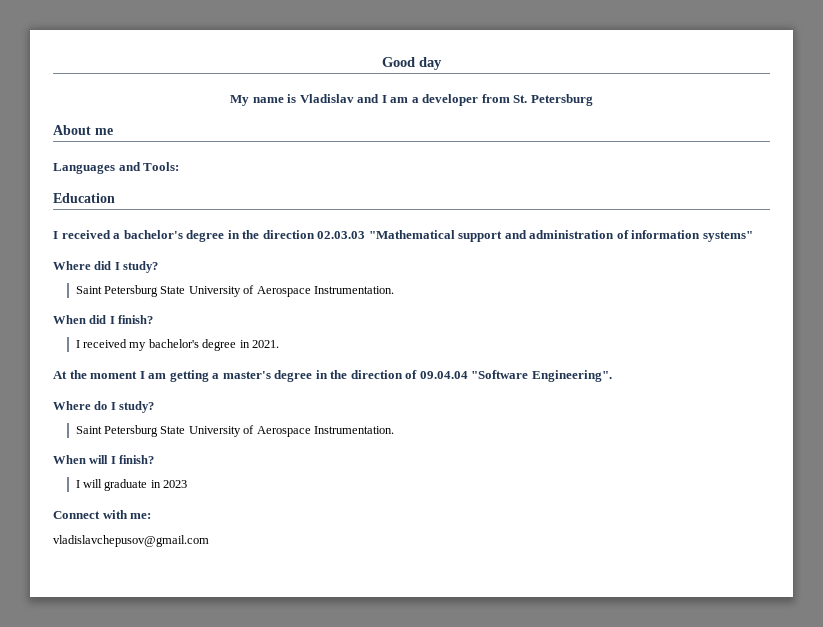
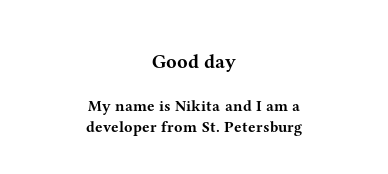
- My name is Vladislav and I am a developer from St. Petersburg
+ My name is Nikita and I am a developer from St. Petersburg
- About me
- Languages and Tools:
- Education
- I received a bachelor's degree in the direction 02.03.03 "Mathematical support and administration of information systems"
- Where did I study?
- Saint Petersburg State University of Aerospace Instrumentation.
- When did I finish?
- I received my bachelor's degree in 2021.
- At the moment I am getting a master's degree in the direction of 09.04.04 "Software Engineering".
- Where do I study?
- Saint Petersburg State University of Aerospace Instrumentation.
- When will I finish?
- I will graduate in 2023
- Connect with me:
- vladislavchepusov@gmail.com

